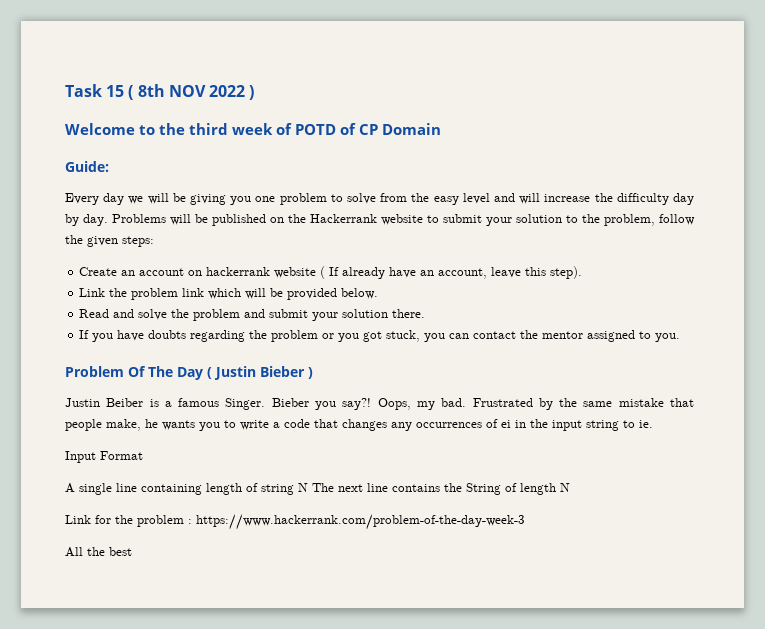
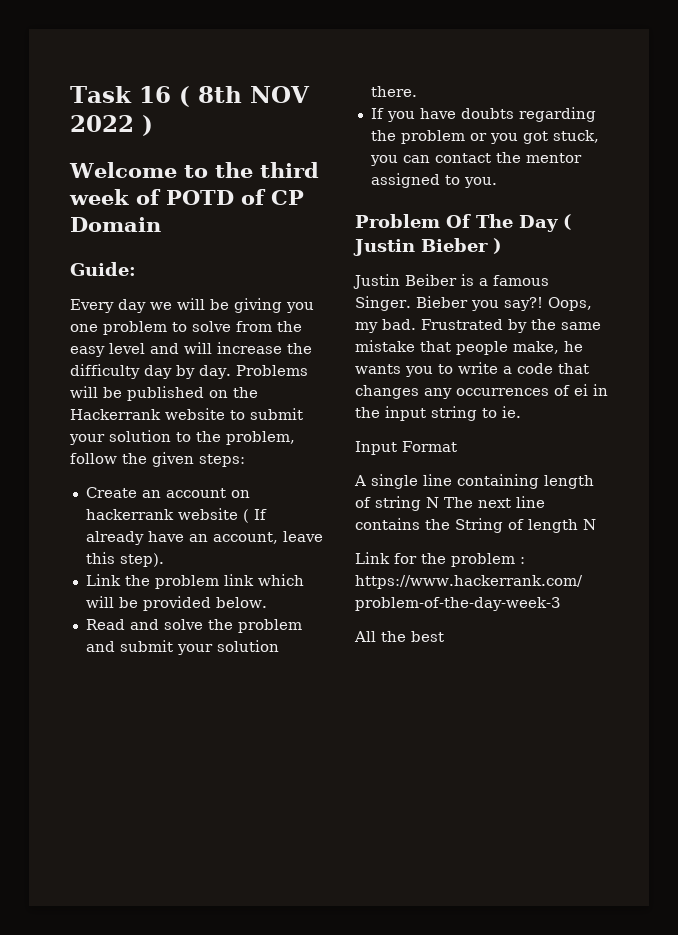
- Task 15 ( 8th NOV 2022 )
+ Task 16 ( 8th NOV 2022 )

